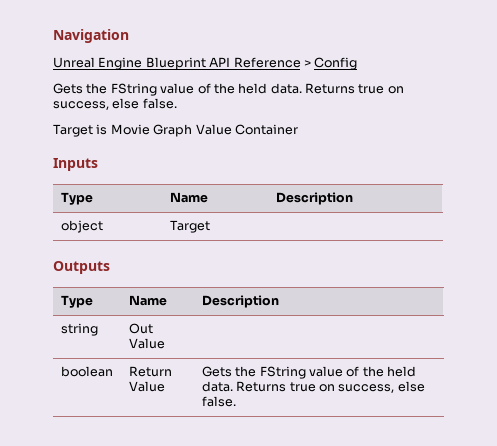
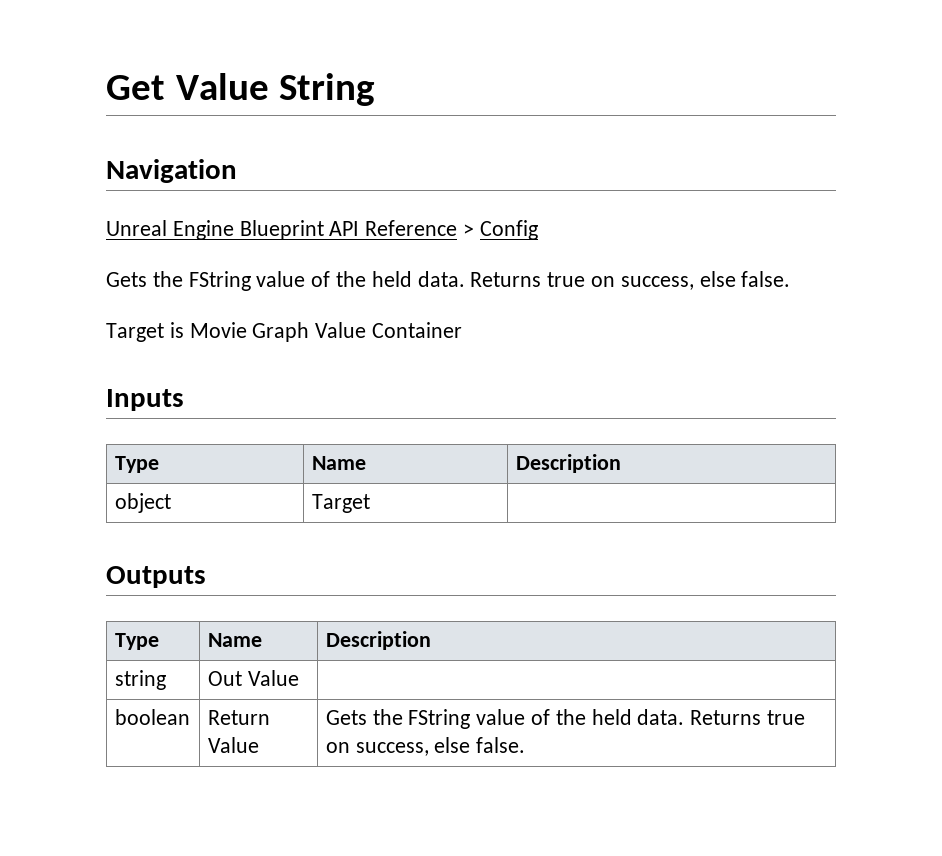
+ Get Value String

